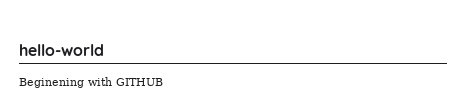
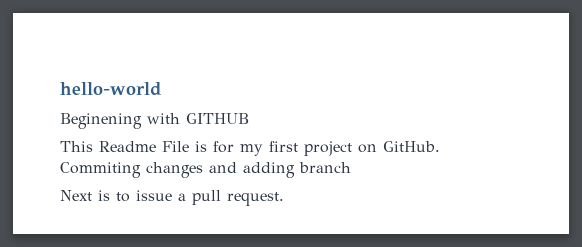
+ This Readme File is for my first project on GitHub. Commiting changes and adding branch
+ Next is to issue a pull request.

